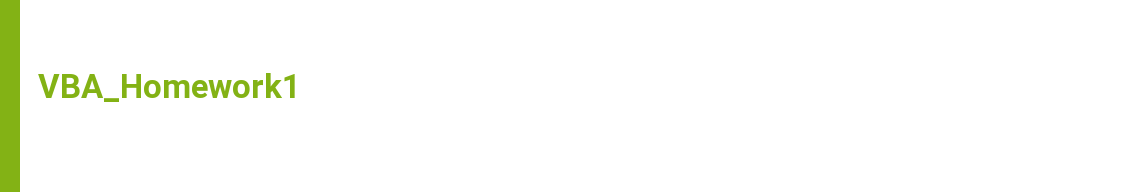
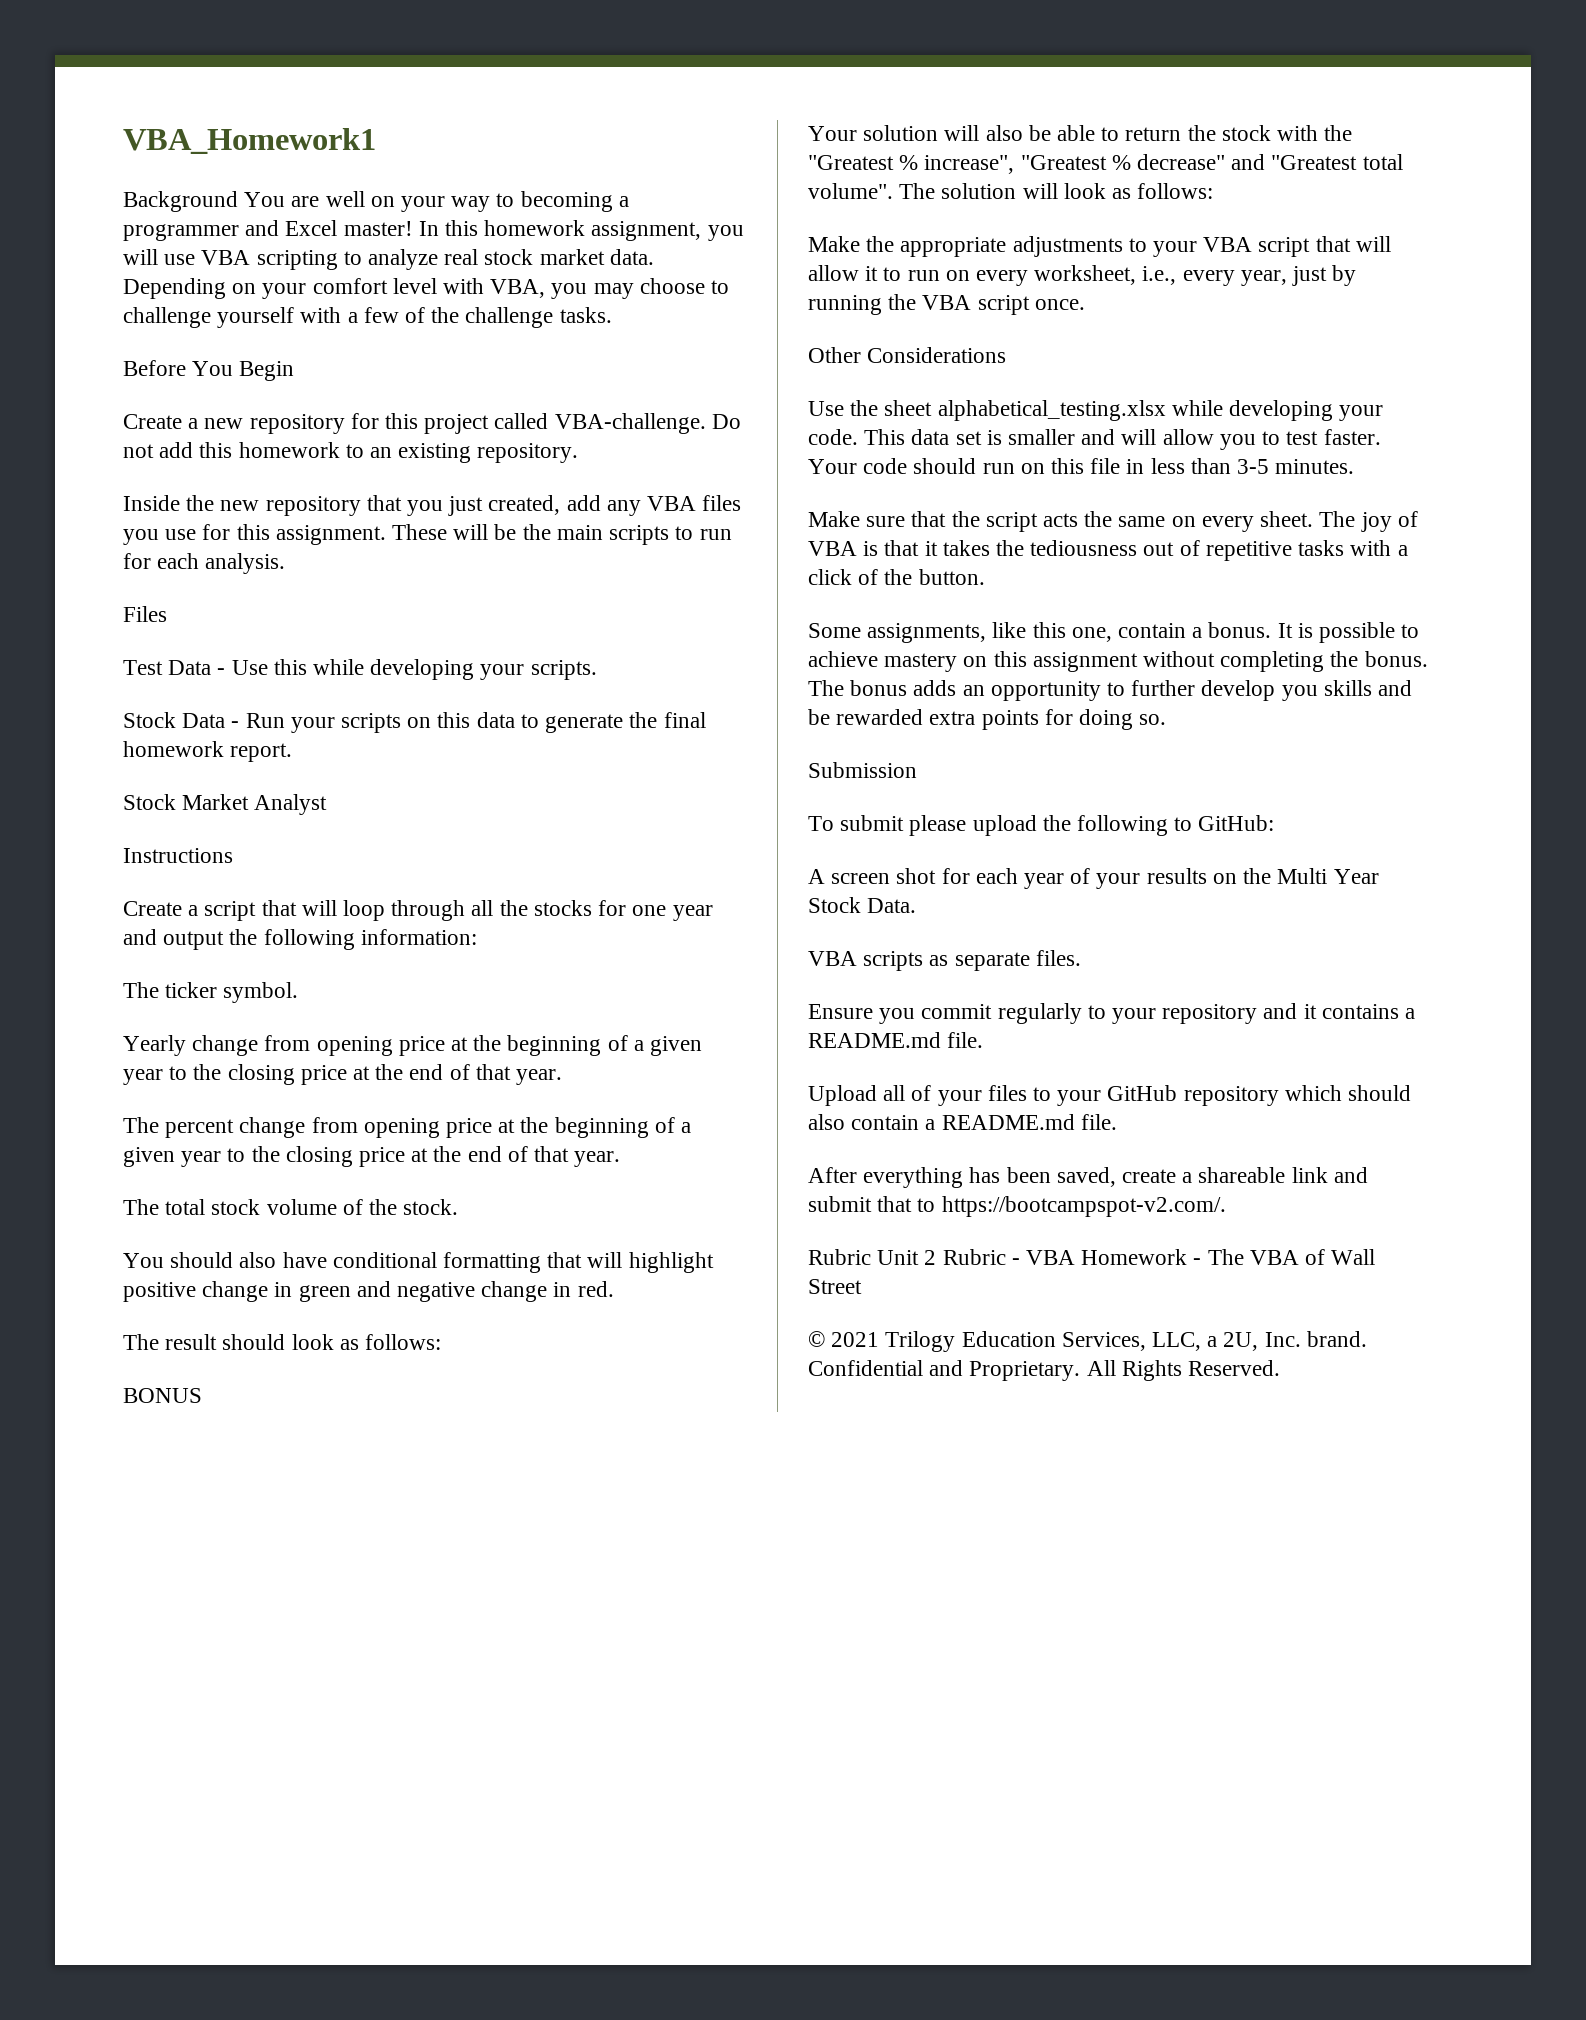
+ Background You are well on your way to becoming a programmer and Excel master! In this homework assignment, you will use VBA scripting to analyze real stock market data. Depending on your comfort level with VBA, you may choose to challenge yourself with a few of the challenge tasks.
+ Before You Begin
+ Create a new repository for this project called VBA-challenge. Do not add this homework to an existing repository.
+ Inside the new repository that you just created, add any VBA files you use for this assignment. These will be the main scripts to run for each analysis.
+ Files
+ Test Data - Use this while developing your scripts.
+ Stock Data - Run your scripts on this data to generate the final homework report.
+ Stock Market Analyst
+ Instructions
+ Create a script that will loop through all the stocks for one year and output the following information:
+ The ticker symbol.
+ Yearly change from opening price at the beginning of a given year to the closing price at the end of that year.
+ The percent change from opening price at the beginning of a given year to the closing price at the end of that year.
+ The total stock volume of the stock.
+ You should also have conditional formatting that will highlight positive change in green and negative change in red.
+ The result should look as follows:
+ BONUS
+ Your solution will also be able to return the stock with the "Greatest % increase", "Greatest % decrease" and "Greatest total volume". The solution will look as follows:
+ Make the appropriate adjustments to your VBA script that will allow it to run on every worksheet, i.e., every year, just by running the VBA script once.
+ Other Considerations
+ Use the sheet alphabetical_testing.xlsx while developing your code. This data set is smaller and will allow you to test faster. Your code should run on this file in less than 3-5 minutes.
+ Make sure that the script acts the same on every sheet. The joy of VBA is that it takes the tediousness out of repetitive tasks with a click of the button.
+ Some assignments, like this one, contain a bonus. It is possible to achieve mastery on this assignment without completing the bonus. The bonus adds an opportunity to further develop you skills and be rewarded extra points for doing so.
+ Submission
+ To submit please upload the following to GitHub:
+ A screen shot for each year of your results on the Multi Year Stock Data.
+ VBA scripts as separate files.
+ Ensure you commit regularly to your repository and it contains a README.md file.
+ Upload all of your files to your GitHub repository which should also contain a README.md file.
+ After everything has been saved, create a shareable link and submit that to https://bootcampspot-v2.com/.
+ Rubric Unit 2 Rubric - VBA Homework - The VBA of Wall Street
+ © 2021 Trilogy Education Services, LLC, a 2U, Inc. brand. Confidential and Proprietary. All Rights Reserved.

